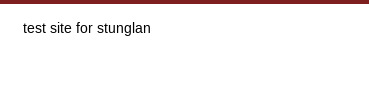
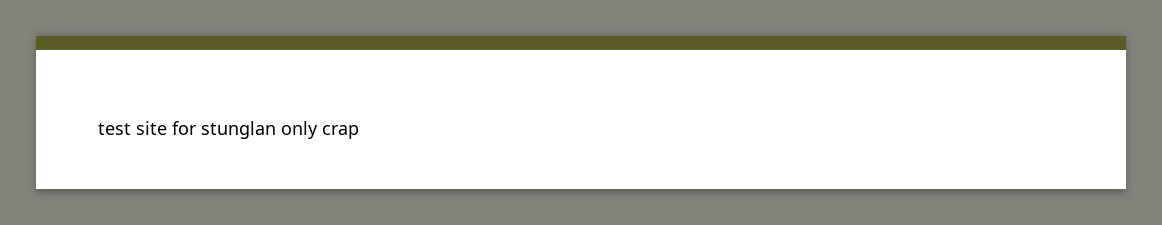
- test site for stunglan
+ test site for stunglan only crap

